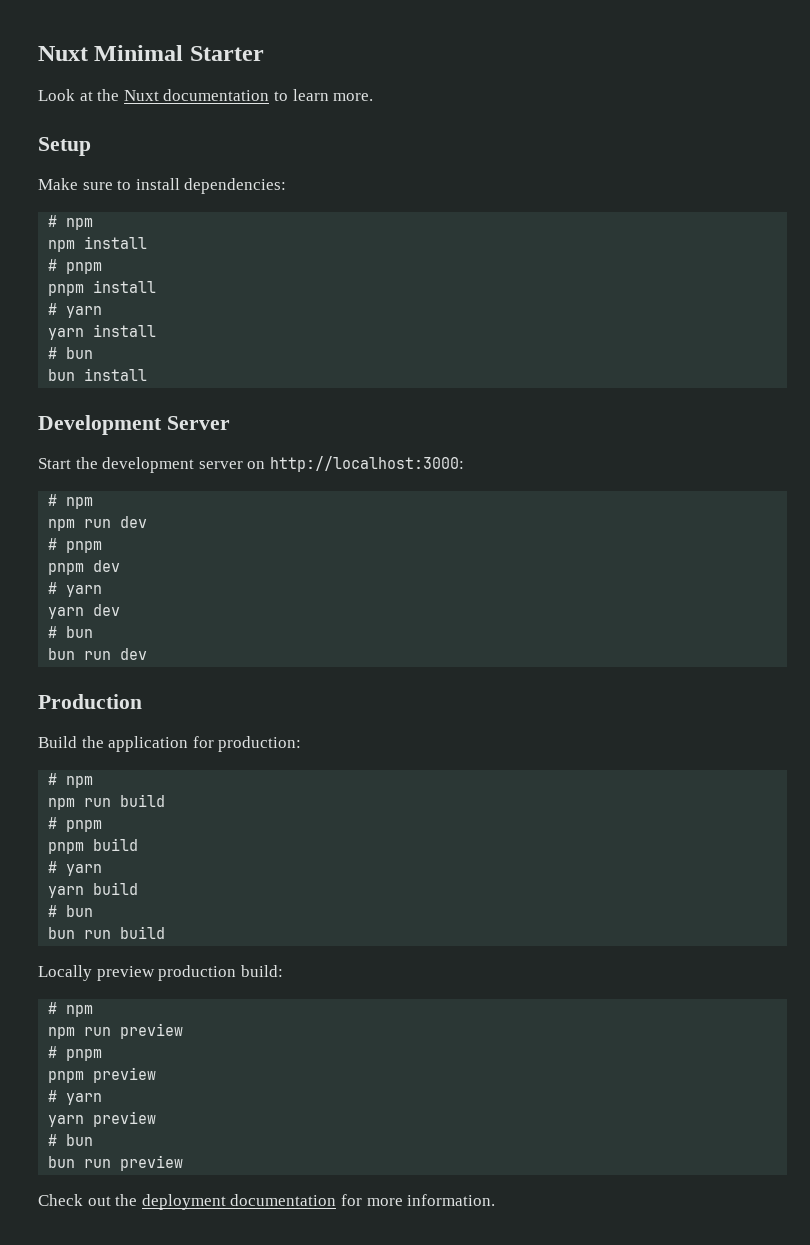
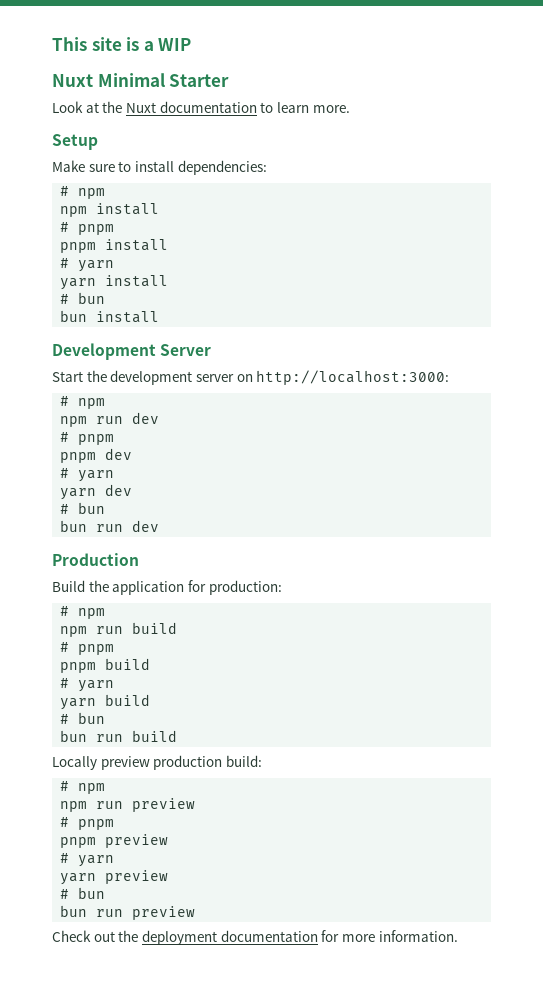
+ This site is a WIP

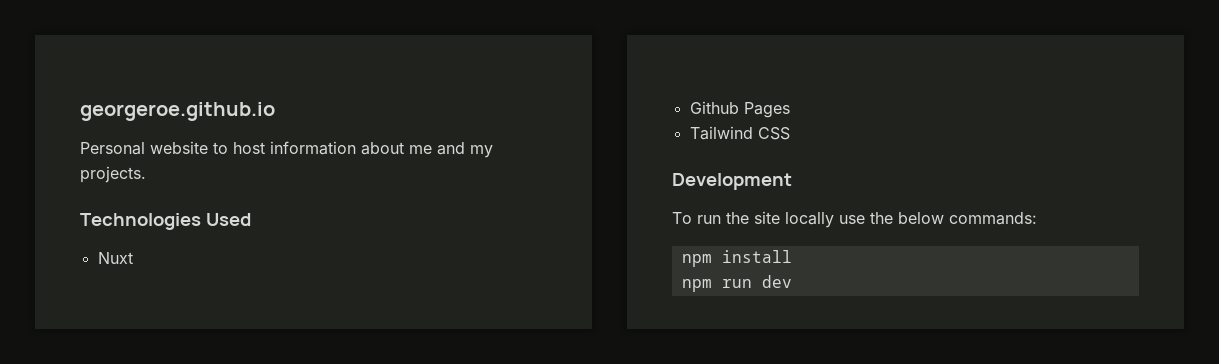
- This site is a WIP
- Nuxt Minimal Starter
- Look at the Nuxt documentation to learn more.
- Setup
- Make sure to install dependencies:
- # npm
+ georgeroe.github.io
+ Personal website to host information about me and my projects.
+ Technologies Used
+ Nuxt
+ Github Pages
+ Tailwind CSS
+ Development
+ To run the site locally use the below commands:
  npm install
- # pnpm
- pnpm install
- # yarn
- yarn install
- # bun
- bun install
- Development Server
- Start the development server on http://localhost:3000:
- # npm
  npm run dev
- # pnpm
- pnpm dev
- # yarn
- yarn dev
- # bun
- bun run dev
- Production
- Build the application for production:
- # npm
- npm run build
- # pnpm
- pnpm build
- # yarn
- yarn build
- # bun
- bun run build
- Locally preview production build:
- # npm
- npm run preview
- # pnpm
- pnpm preview
- # yarn
- yarn preview
- # bun
- bun run preview
- Check out the deployment documentation for more information.

